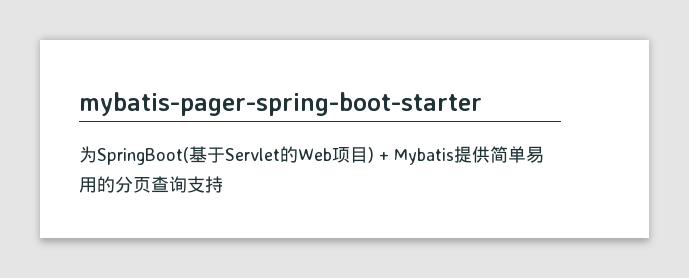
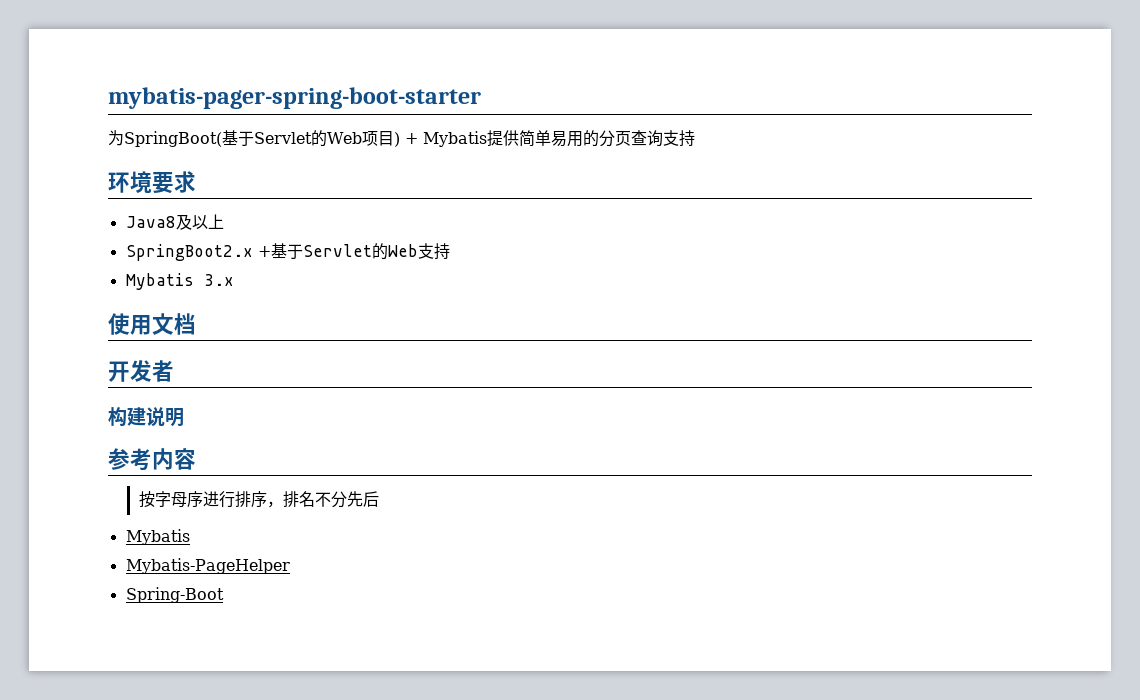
+ 环境要求
+ Java8及以上
+ SpringBoot2.x +基于Servlet的Web支持
+ Mybatis 3.x
+ 使用文档
+ 开发者
+ 构建说明
+ 参考内容
+ 按字母序进行排序，排名不分先后
+ Mybatis
+ Mybatis-PageHelper
+ Spring-Boot

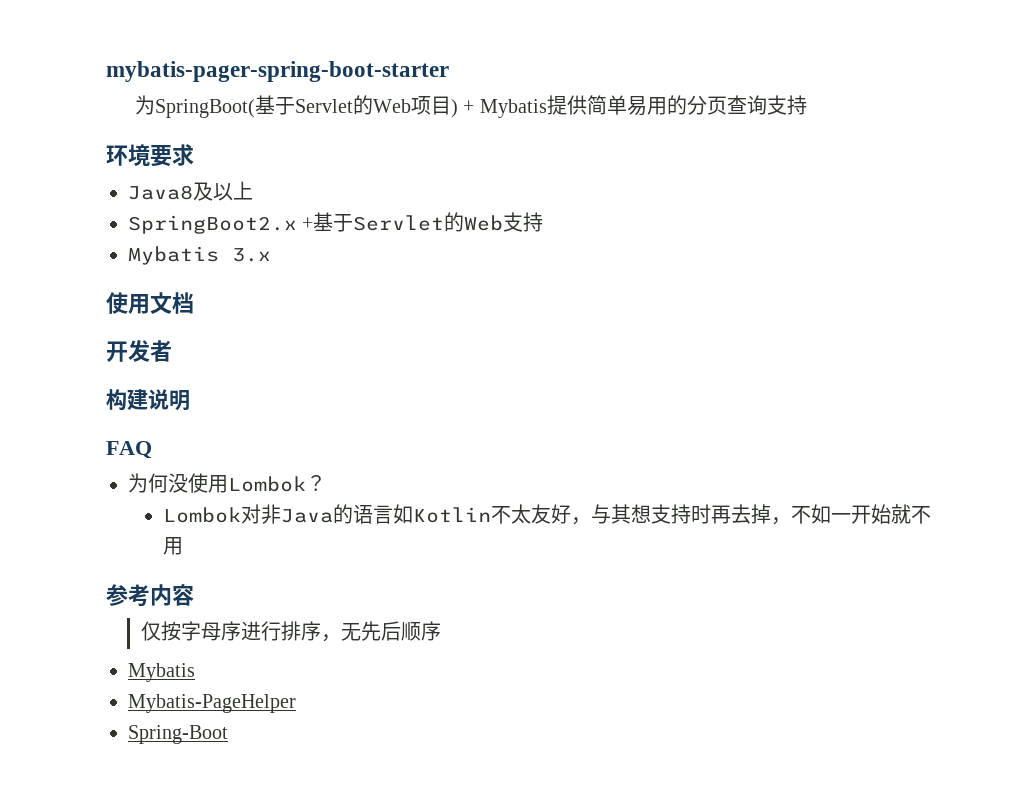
+ FAQ
+ 为何没使用Lombok？
+ Lombok对非Java的语言如Kotlin不太友好，与其想支持时再去掉，不如一开始就不用
- 按字母序进行排序，排名不分先后
+ 仅按字母序进行排序，无先后顺序

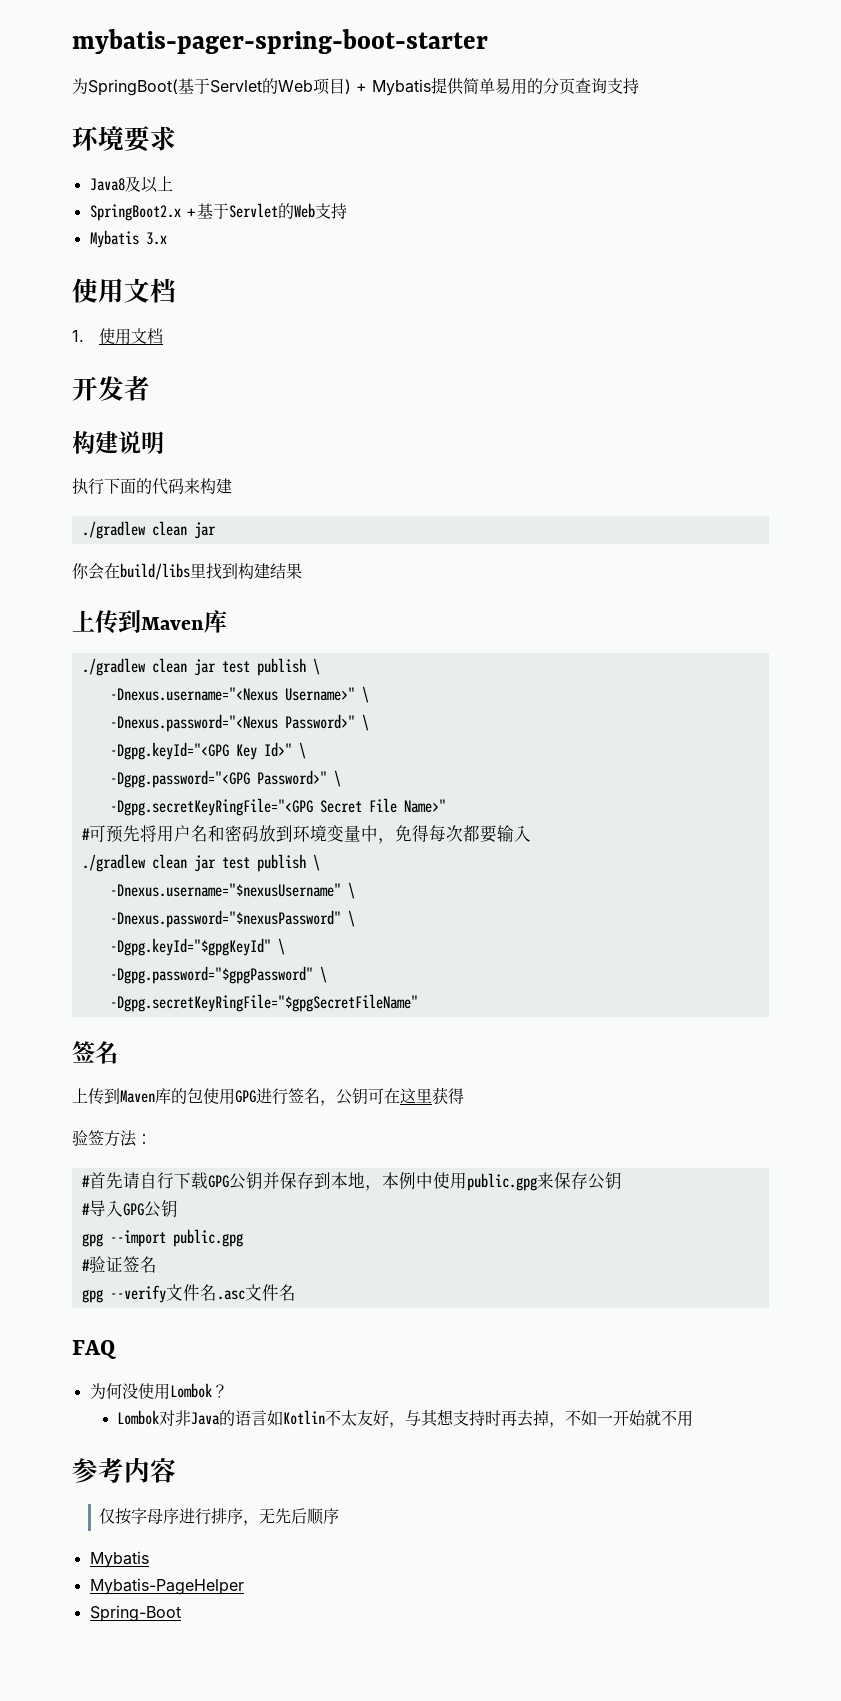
+ 1.使用文档
+ 执行下面的代码来构建
+ ./gradlew clean jar
+ 你会在build/libs里找到构建结果
+ 上传到Maven库
+ ./gradlew clean jar test publish \
+ -Dnexus.username="<Nexus Username>" \
+ -Dnexus.password="<Nexus Password>" \
+ -Dgpg.keyId="<GPG Key Id>" \
+ -Dgpg.password="<GPG Password>" \
+ -Dgpg.secretKeyRingFile="<GPG Secret File Name>"
+ #可预先将用户名和密码放到环境变量中，免得每次都要输入
+ ./gradlew clean jar test publish \
+ -Dnexus.username="$nexusUsername" \
+ -Dnexus.password="$nexusPassword" \
+ -Dgpg.keyId="$gpgKeyId" \
+ -Dgpg.password="$gpgPassword" \
+ -Dgpg.secretKeyRingFile="$gpgSecretFileName"
+ 签名
+ 上传到Maven库的包使用GPG进行签名，公钥可在这里获得
+ 验签方法：
+ #首先请自行下载GPG公钥并保存到本地，本例中使用public.gpg来保存公钥
+ #导入GPG公钥
+ gpg --import public.gpg
+ #验证签名
+ gpg --verify文件名.asc文件名

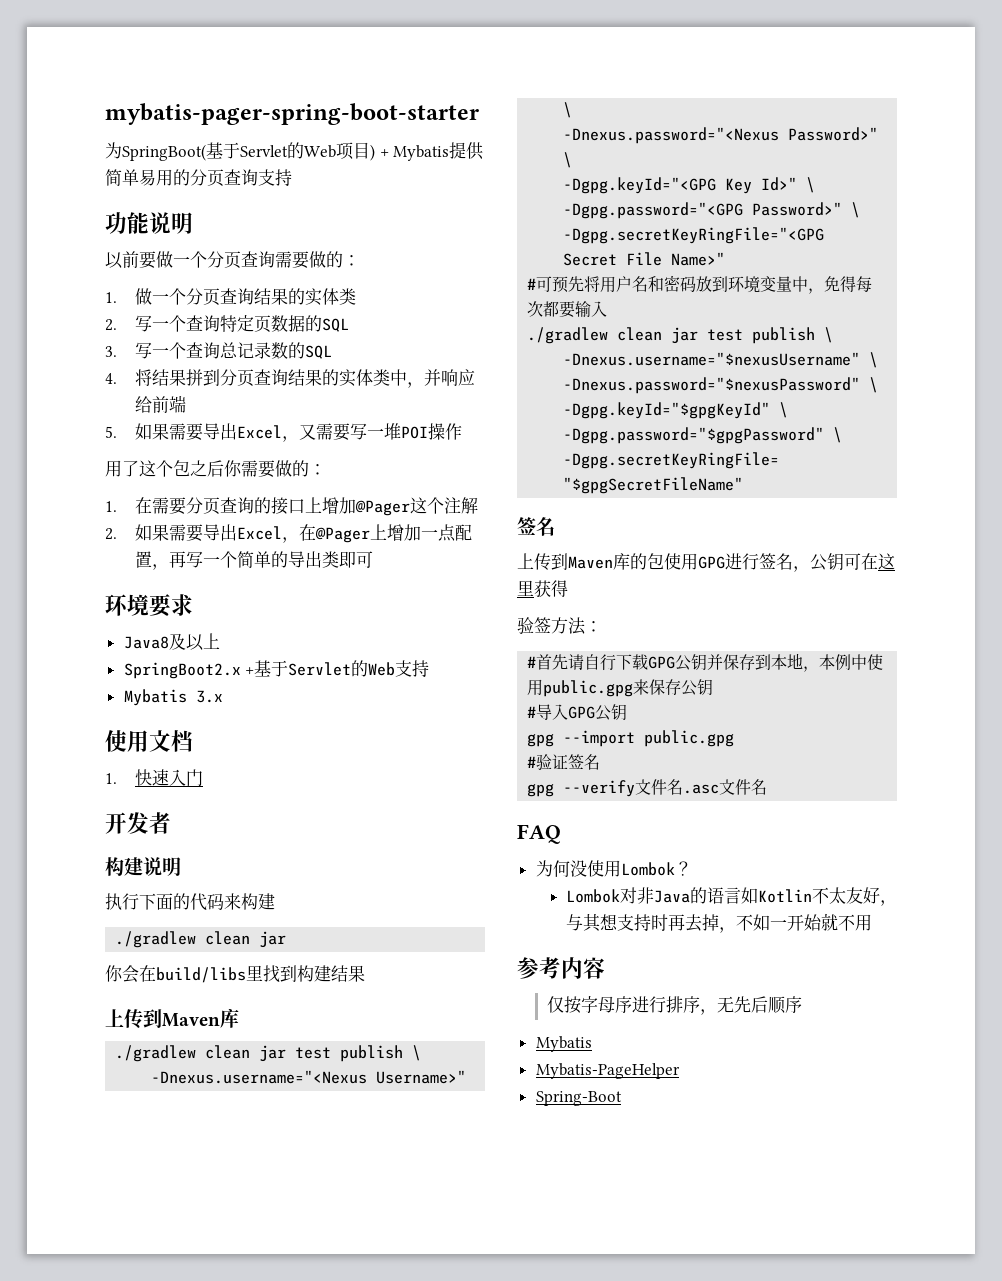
+ 功能说明
+ 以前要做一个分页查询需要做的：
+ 1.做一个分页查询结果的实体类
+ 2.写一个查询特定页数据的SQL
+ 3.写一个查询总记录数的SQL
+ 4.将结果拼到分页查询结果的实体类中，并响应给前端
+ 5.如果需要导出Excel，又需要写一堆POI操作
+ 用了这个包之后你需要做的：
+ 1.在需要分页查询的接口上增加@Pager这个注解
+ 2.如果需要导出Excel，在@Pager上增加一点配置，再写一个简单的导出类即可
- 1.使用文档
+ 1.快速入门

